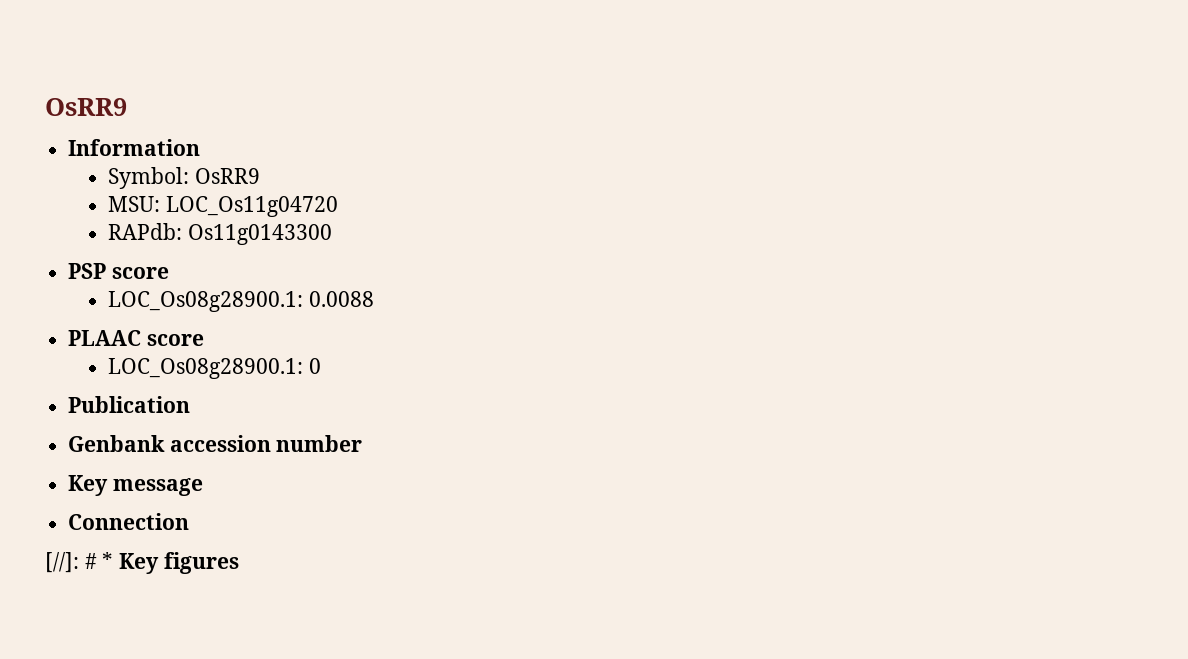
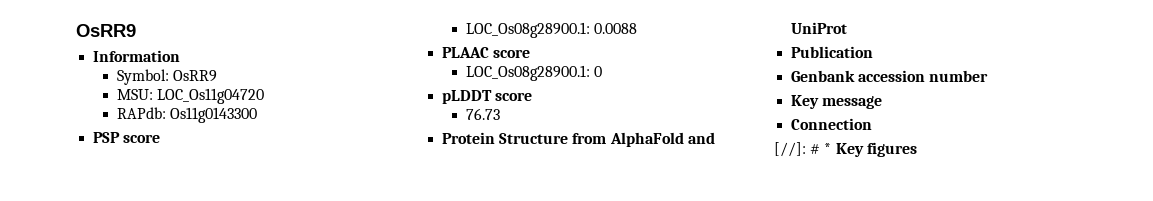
+ pLDDT score
+ 76.73
+ Protein Structure from AlphaFold and UniProt

